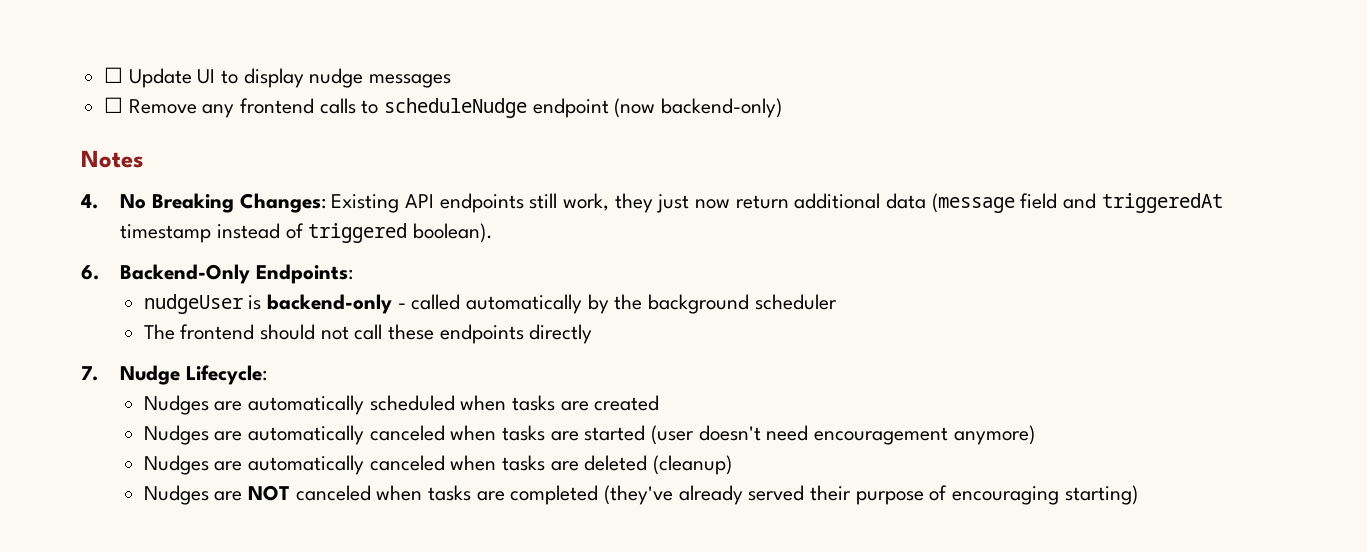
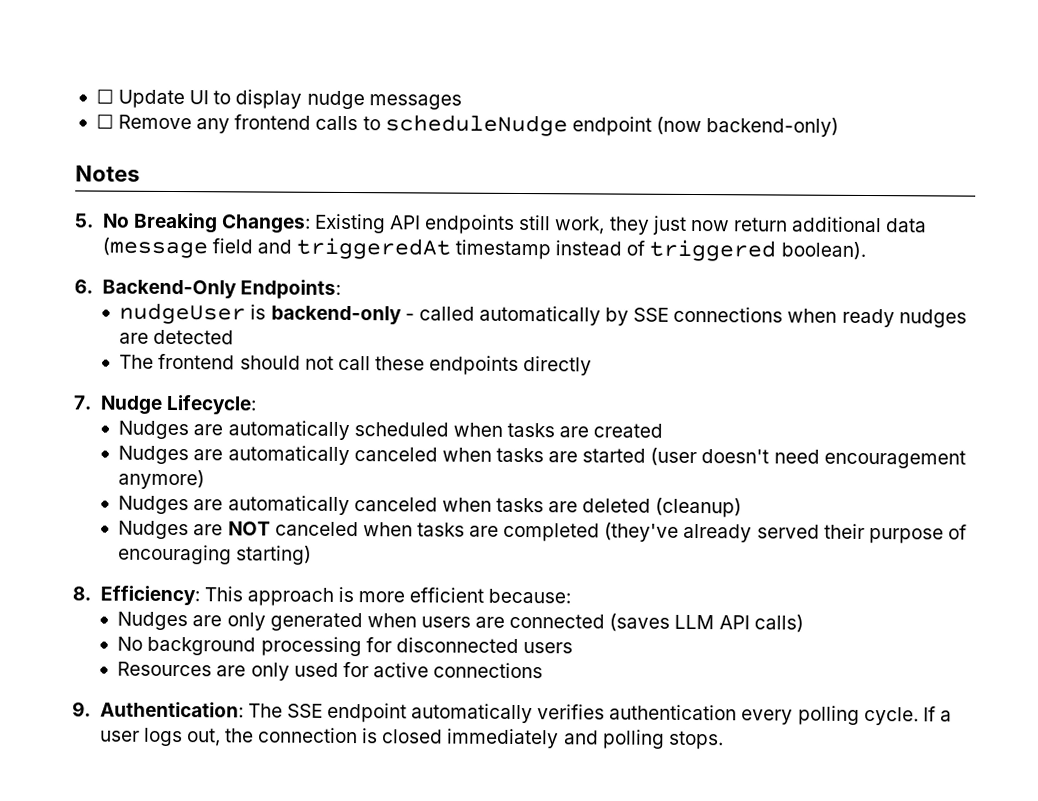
- 4. No Breaking Changes: Existing API endpoints still work, they just now return additional data (message field and triggeredAt timestamp instead of triggered boolean).
+ 5. No Breaking Changes: Existing API endpoints still work, they just now return additional data (message field and triggeredAt timestamp instead of triggered boolean).
- nudgeUser is backend-only - called automatically by the background scheduler
+ nudgeUser is backend-only - called automatically by SSE connections when ready nudges are detected
+ 8. Efficiency: This approach is more efficient because:
+ Nudges are only generated when users are connected (saves LLM API calls)
+ No background processing for disconnected users
+ Resources are only used for active connections
+ 9. Authentication: The SSE endpoint automatically verifies authentication every polling cycle. If a user logs out, the connection is closed immediately and polling stops.

